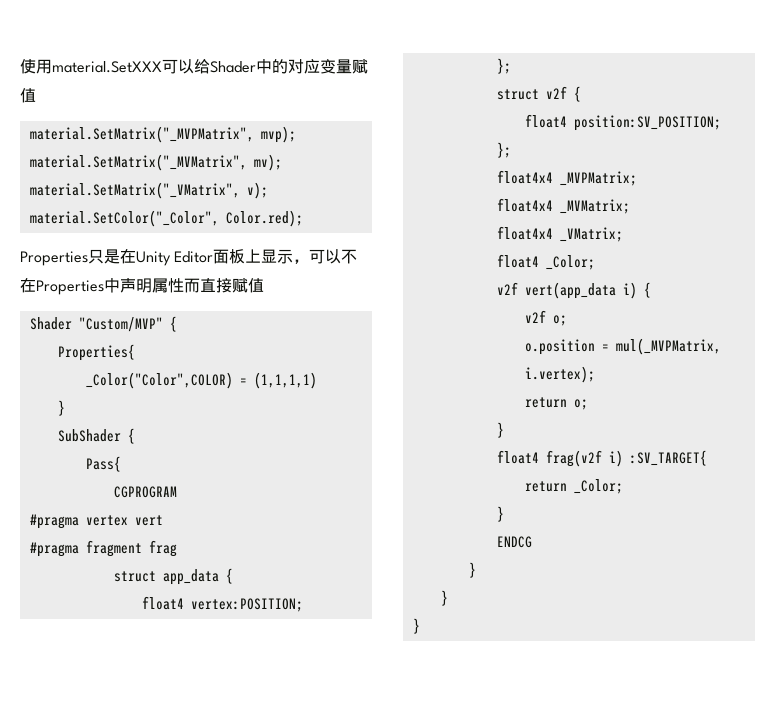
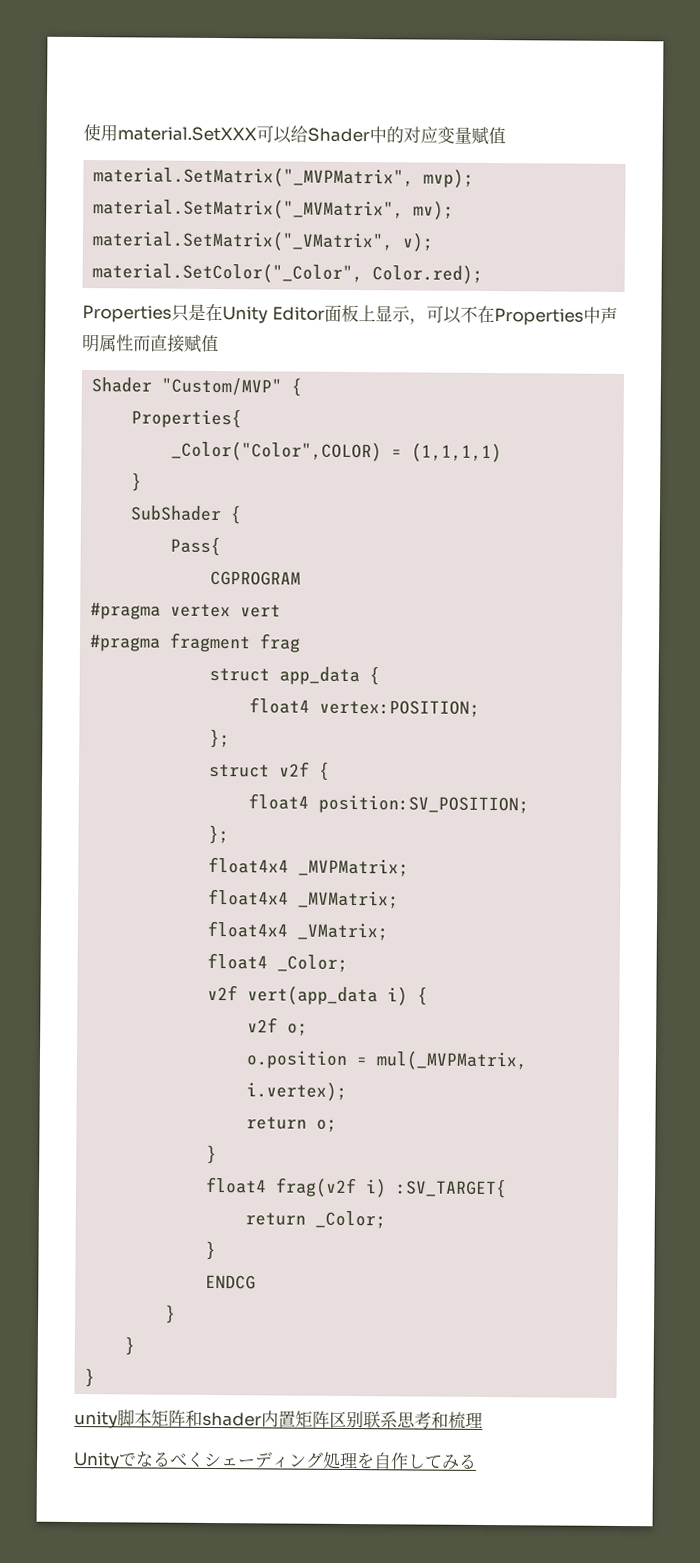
+ unity脚本矩阵和shader内置矩阵区别联系思考和梳理
+ Unityでなるべくシェーディング処理を自作してみる

